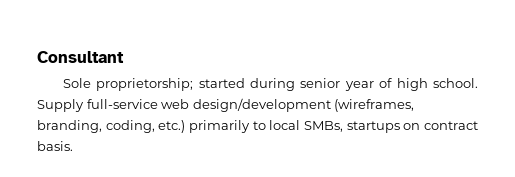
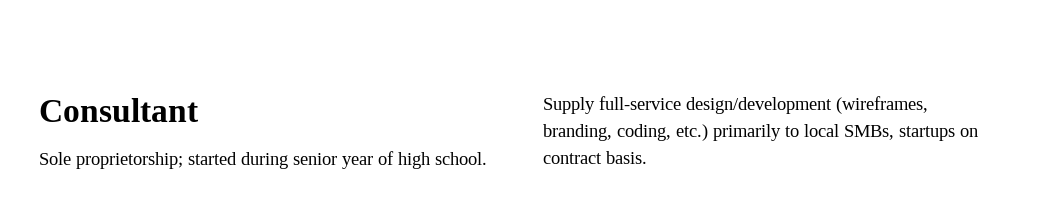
- Supply full-service web design/development (wireframes, branding, coding, etc.) primarily to local SMBs, startups on contract basis.
+ Supply full-service design/development (wireframes, branding, coding, etc.) primarily to local SMBs, startups on contract basis.

